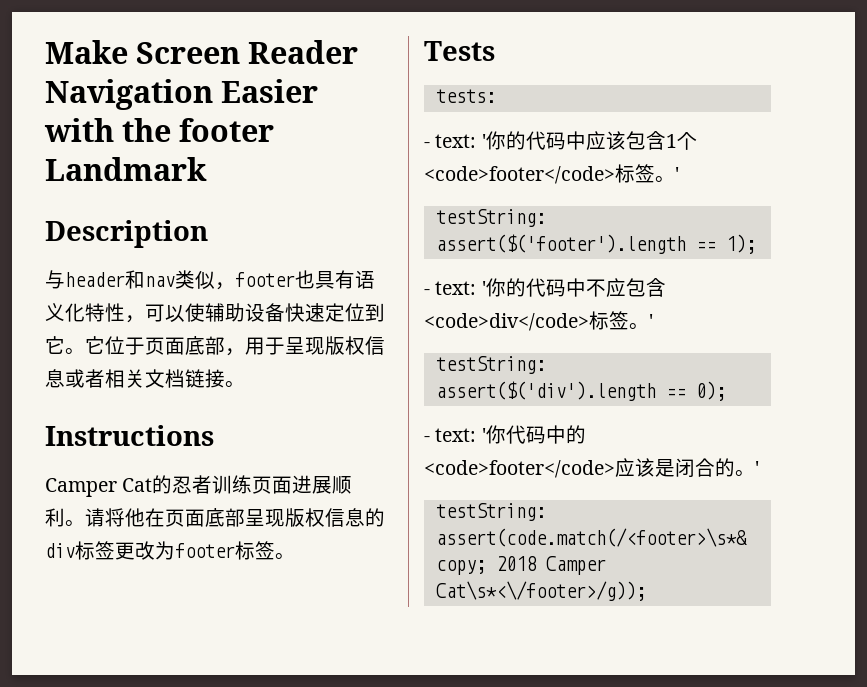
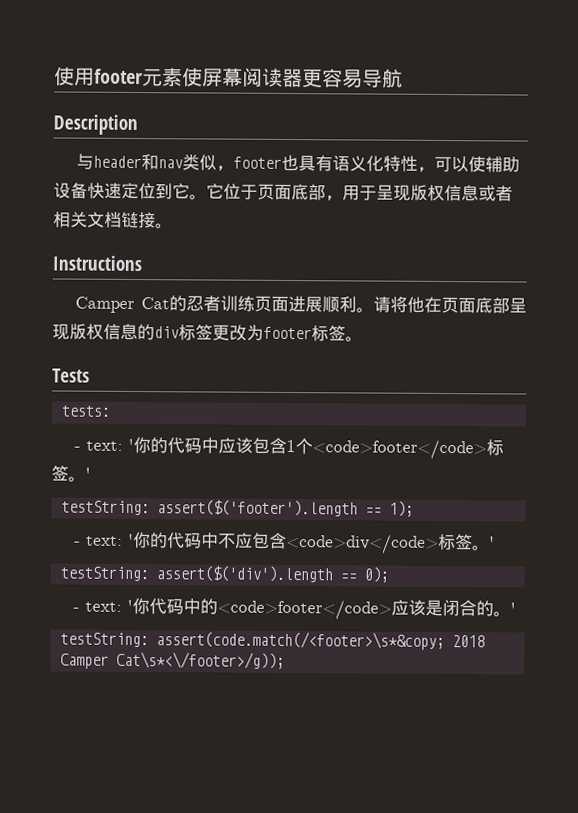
- Make Screen Reader Navigation Easier with the footer Landmark
+ 使用footer元素使屏幕阅读器更容易导航

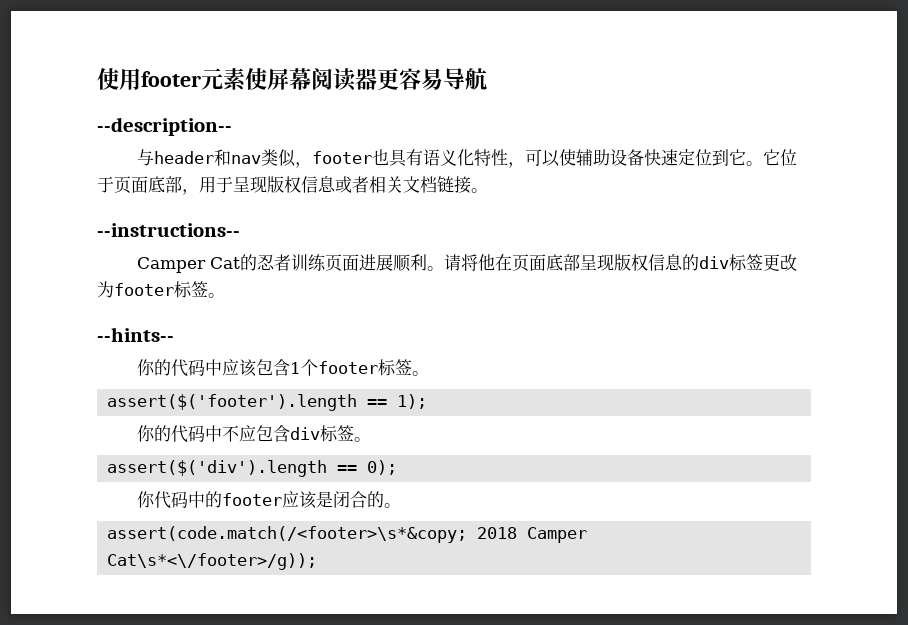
- Description
+ --description--
- Instructions
+ --instructions--
- Tests
- tests:
- - text: '你的代码中应该包含1个<code>footer</code>标签。'
- testString: assert($('footer').length == 1);
+ --hints--
+ 你的代码中应该包含1个footer标签。
+ assert($('footer').length == 1);
- - text: '你的代码中不应包含<code>div</code>标签。'
- testString: assert($('div').length == 0);
+ 你的代码中不应包含div标签。
+ assert($('div').length == 0);
- - text: '你代码中的<code>footer</code>应该是闭合的。'
- testString: assert(code.match(/<footer>\s*&copy; 2018 Camper Cat\s*<\/footer>/g));
+ 你代码中的footer应该是闭合的。
+ assert(code.match(/<footer>\s*&copy; 2018 Camper Cat\s*<\/footer>/g));

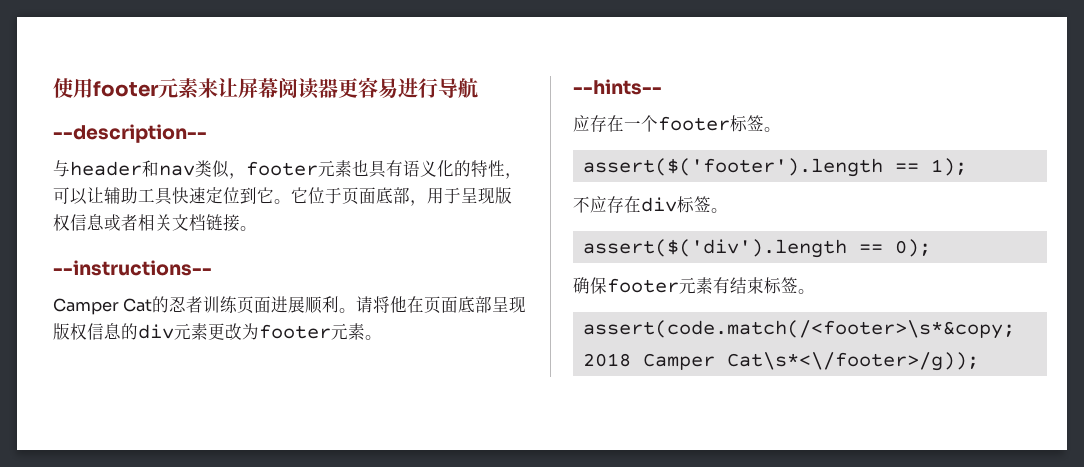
- 使用footer元素使屏幕阅读器更容易导航
+ 使用footer元素来让屏幕阅读器更容易进行导航
- 与header和nav类似，footer也具有语义化特性，可以使辅助设备快速定位到它。
+ 与header和nav类似，footer元素也具有语义化的特性，可以让辅助工具快速定位到它。
- 请将他在页面底部呈现版权信息的div标签更改为footer标签。
+ 请将他在页面底部呈现版权信息的div元素更改为footer元素。
- 你的代码中应该包含1个footer标签。
+ 应存在一个footer标签。
- 你的代码中不应包含div标签。
+ 不应存在div标签。
- 你代码中的footer应该是闭合的。
+ 确保footer元素有结束标签。

